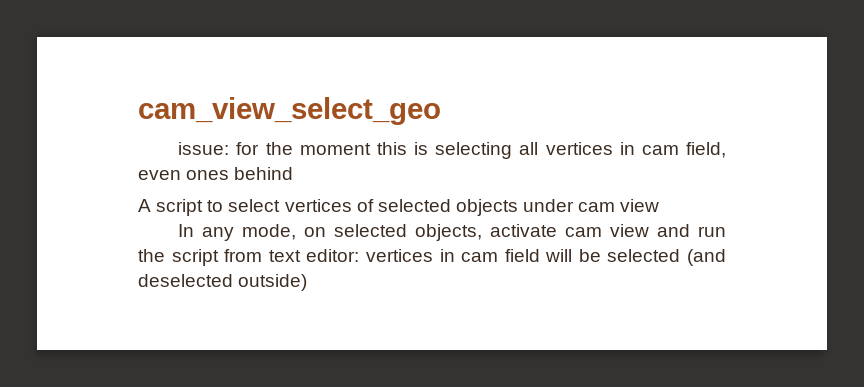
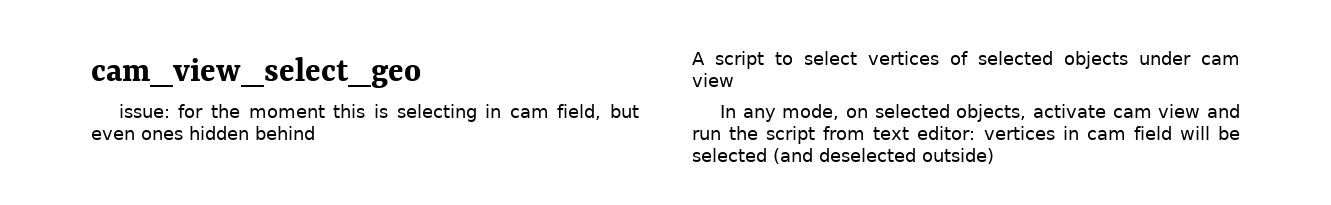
- issue: for the moment this is selecting all vertices in cam field, even ones behind
+ issue: for the moment this is selecting in cam field, but even ones hidden behind

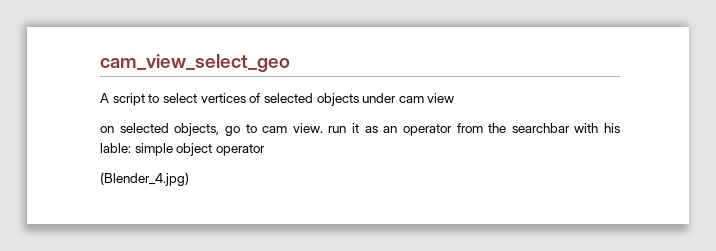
- issue: for the moment this is selecting in cam field, but even ones hidden behind
- In any mode, on selected objects, activate cam view and run the script from text editor: vertices in cam field will be selected (and deselected outside)
+ on selected objects, go to cam view. run it as an operator from the searchbar with his lable: simple object operator
+ (Blender_4.jpg)

